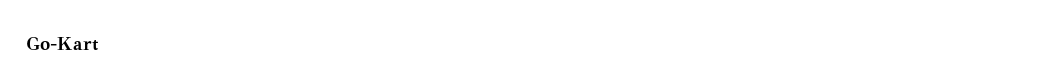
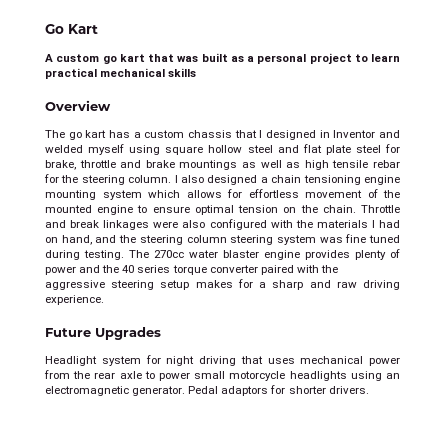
- Go-Kart
+ Go Kart
+ A custom go kart that was built as a personal project to learn practical mechanical skills
+ Overview
+ The go kart has a custom chassis that I designed in Inventor and welded myself using square hollow steel and flat plate steel for brake, throttle and brake mountings as well as high tensile rebar for the steering column. I also designed a chain tensioning engine mounting system which allows for effortless movement of the mounted engine to ensure optimal tension on the chain. Throttle and break linkages were also configured with the materials I had on hand, and the steering column steering system was fine tuned during testing. The 270cc water blaster engine provides plenty of power and the 40 series torque converter paired with the aggressive steering setup makes for a sharp and raw driving experience.
+ Future Upgrades
+ Headlight system for night driving that uses mechanical power from the rear axle to power small motorcycle headlights using an electromagnetic generator. Pedal adaptors for shorter drivers.

